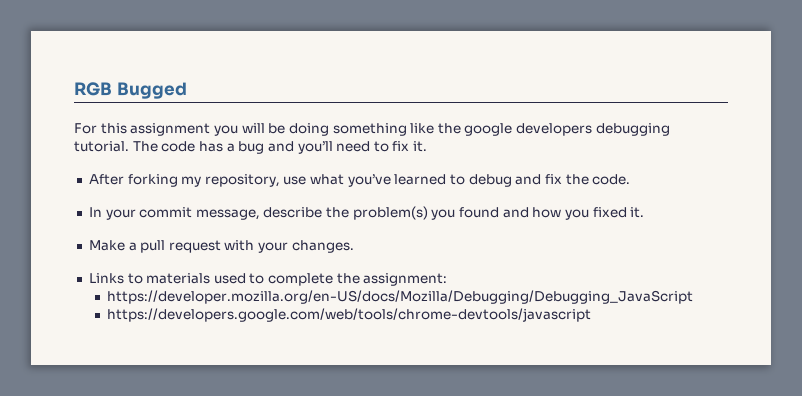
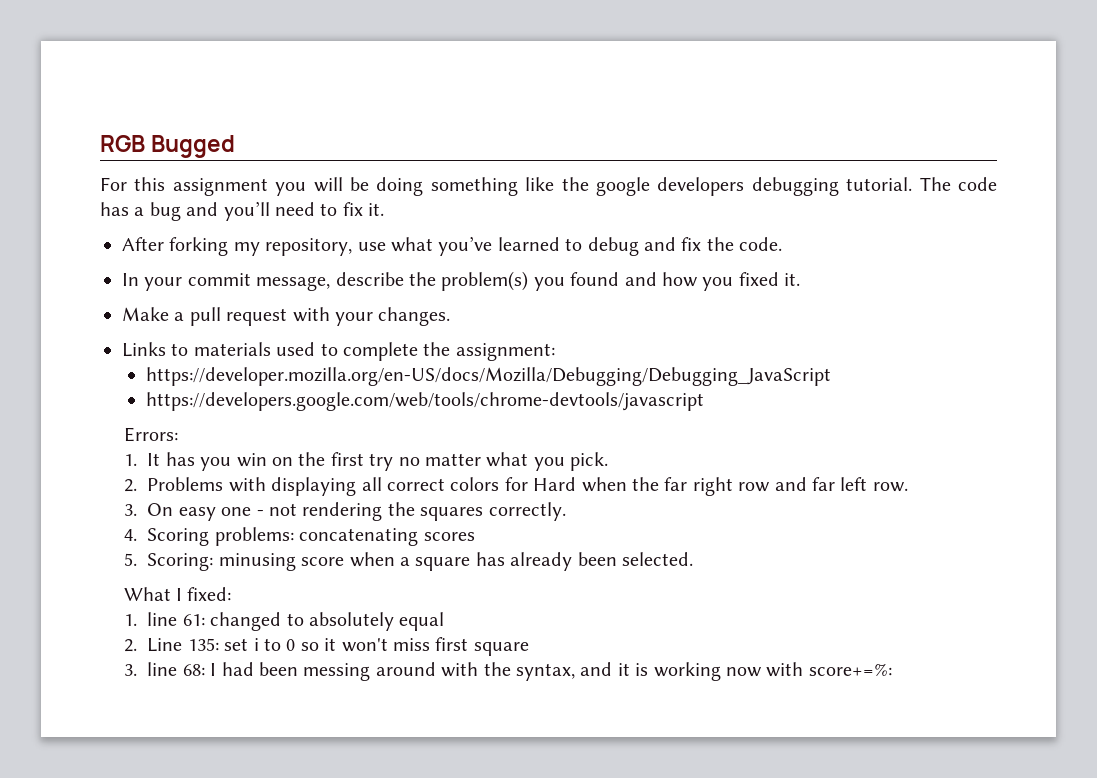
+ Errors:
+ 1. It has you win on the first try no matter what you pick.
+ 2. Problems with displaying all correct colors for Hard when the far right row and far left row.
+ 3. On easy one - not rendering the squares correctly.
+ 4. Scoring problems: concatenating scores
+ 5. Scoring: minusing score when a square has already been selected.
+ What I fixed:
+ 1. line 61: changed to absolutely equal
+ 2. Line 135: set i to 0 so it won't miss first square
+ 3. line 68: I had been messing around with the syntax, and it is working now with score+=%:

